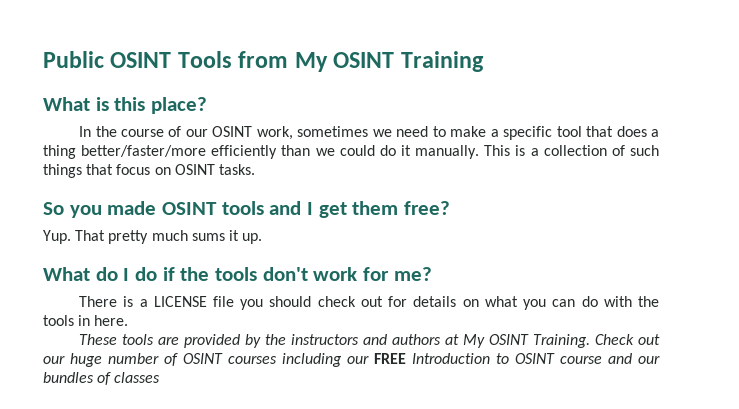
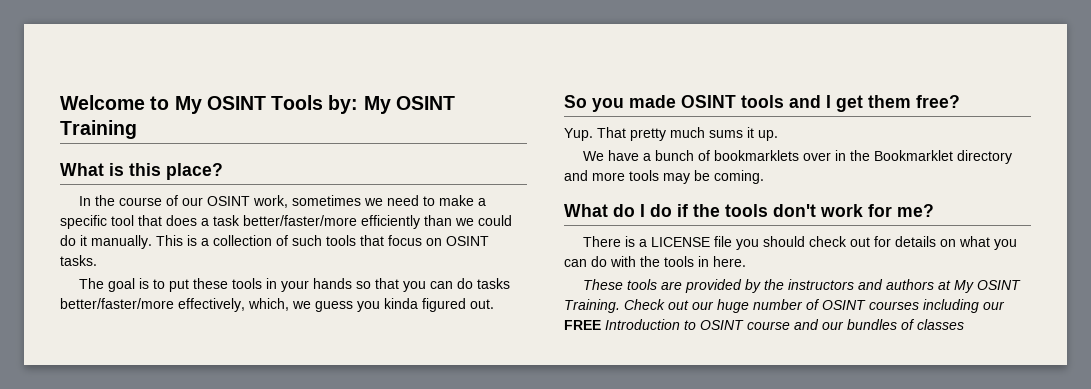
- Public OSINT Tools from My OSINT Training
+ Welcome to My OSINT Tools by: My OSINT Training
- In the course of our OSINT work, sometimes we need to make a specific tool that does a thing better/faster/more efficiently than we could do it manually.
+ In the course of our OSINT work, sometimes we need to make a specific tool that does a task better/faster/more efficiently than we could do it manually.
- This is a collection of such things that focus on OSINT tasks.
+ This is a collection of such tools that focus on OSINT tasks.
+ The goal is to put these tools in your hands so that you can do tasks better/faster/more effectively, which, we guess you kinda figured out.
+ We have a bunch of bookmarklets over in the Bookmarklet directory and more tools may be coming.

